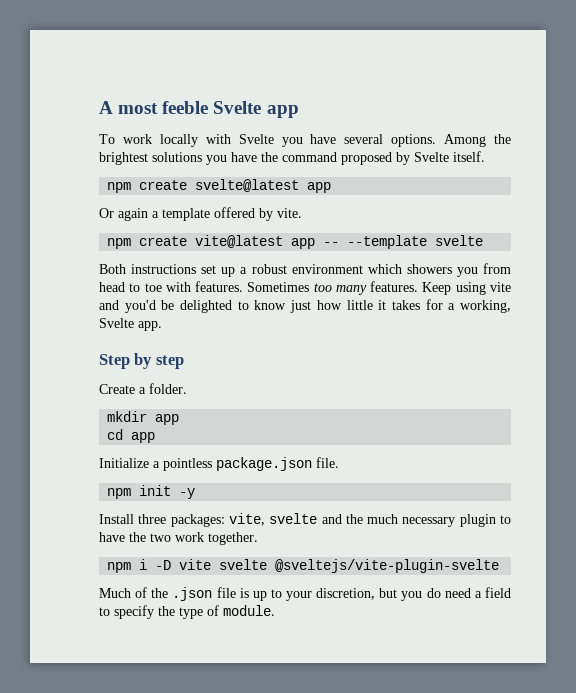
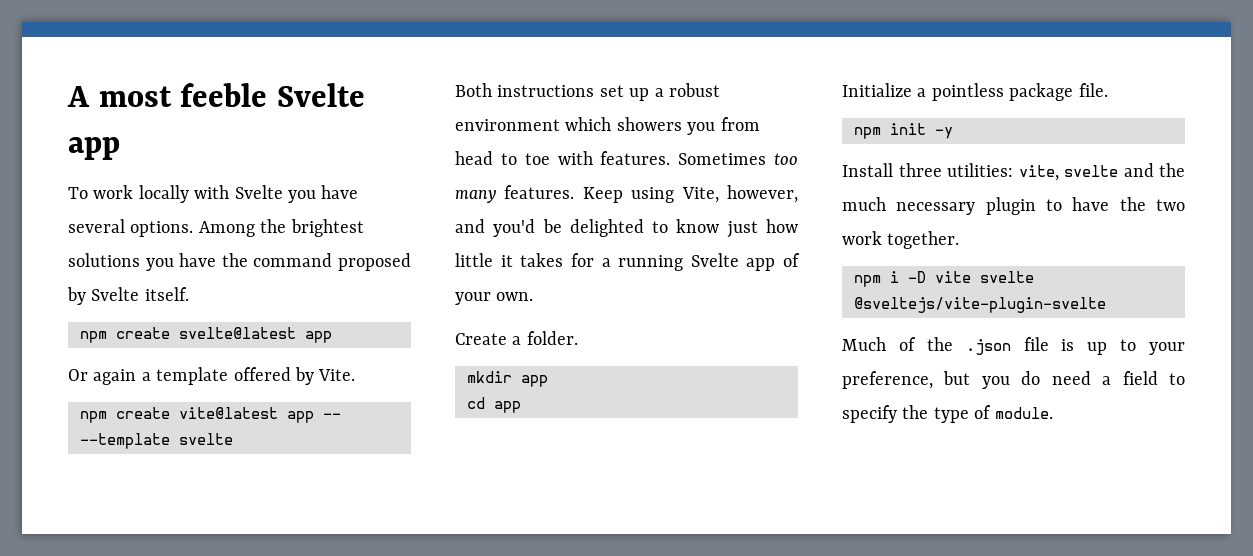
- Or again a template offered by vite.
+ Or again a template offered by Vite.
- Keep using vite and you'd be delighted to know just how little it takes for a working, Svelte app.
- Step by step
+ Keep using Vite, however, and you'd be delighted to know just how little it takes for a running Svelte app of your own.
- Initialize a pointless package.json file.
+ Initialize a pointless package file.
- Install three packages: vite, svelte and the much necessary plugin to have the two work together.
+ Install three utilities: vite, svelte and the much necessary plugin to have the two work together.
- Much of the .json file is up to your discretion, but you do need a field to specify the type of module.
+ Much of the .json file is up to your preference, but you do need a field to specify the type of module.

